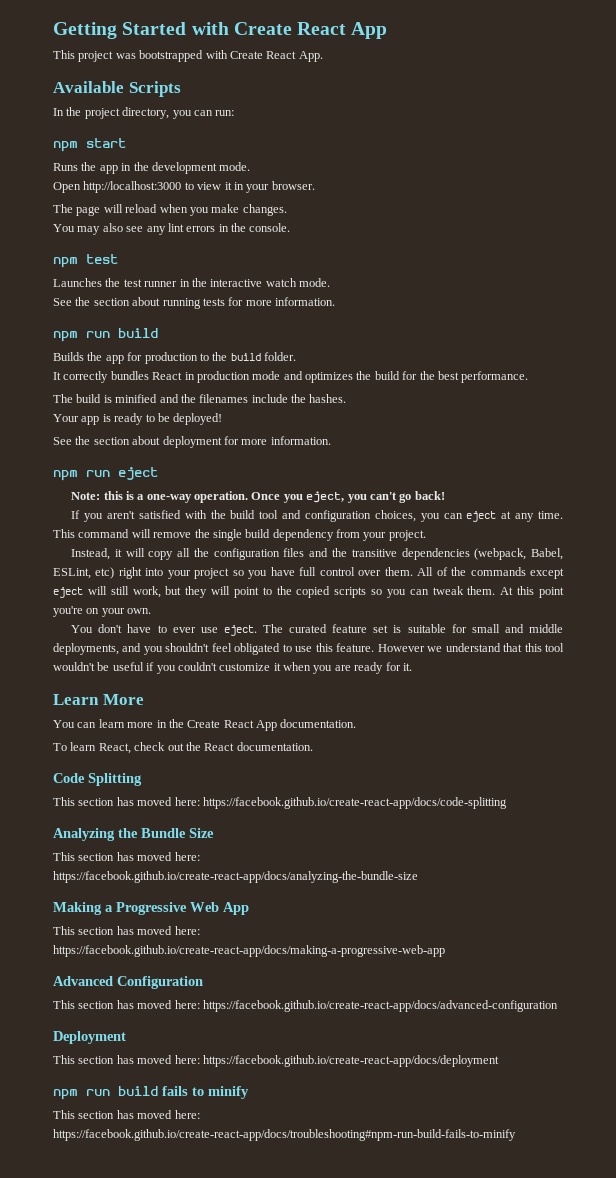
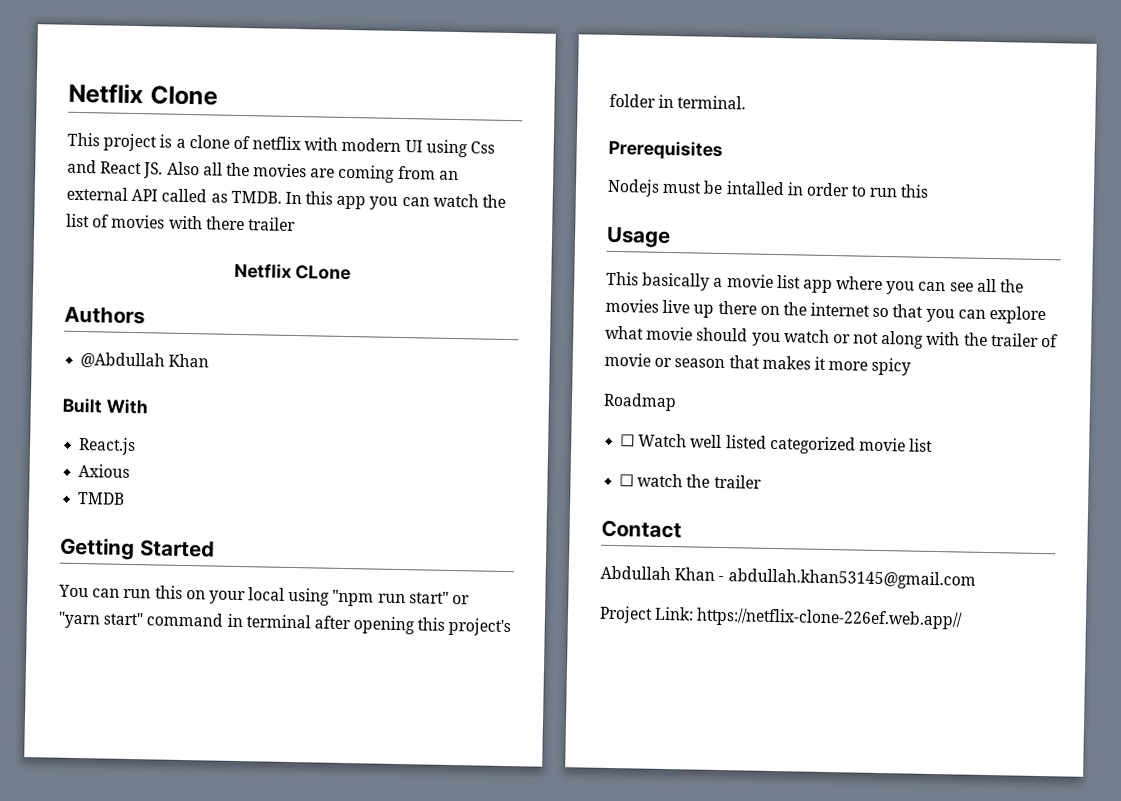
- Getting Started with Create React App
- This project was bootstrapped with Create React App.
- Available Scripts
- In the project directory, you can run:
- npm start
- Runs the app in the development mode.
- Open http://localhost:3000 to view it in your browser.
- The page will reload when you make changes.
- You may also see any lint errors in the console.
- npm test
- Launches the test runner in the interactive watch mode.
- See the section about running tests for more information.
- npm run build
- Builds the app for production to the build folder.
- It correctly bundles React in production mode and optimizes the build for the best performance.
- The build is minified and the filenames include the hashes.
- Your app is ready to be deployed!
- See the section about deployment for more information.
- npm run eject
- Note: this is a one-way operation. Once you eject, you can't go back!
- If you aren't satisfied with the build tool and configuration choices, you can eject at any time. This command will remove the single build dependency from your project.
- Instead, it will copy all the configuration files and the transitive dependencies (webpack, Babel, ESLint, etc) right into your project so you have full control over them. All of the commands except eject will still work, but they will point to the copied scripts so you can tweak them. At this point you're on your own.
- You don't have to ever use eject. The curated feature set is suitable for small and middle deployments, and you shouldn't feel obligated to use this feature. However we understand that this tool wouldn't be useful if you couldn't customize it when you are ready for it.
- Learn More
- You can learn more in the Create React App documentation.
- To learn React, check out the React documentation.
- Code Splitting
- This section has moved here: https://facebook.github.io/create-react-app/docs/code-splitting
- Analyzing the Bundle Size
- This section has moved here: https://facebook.github.io/create-react-app/docs/analyzing-the-bundle-size
- Making a Progressive Web App
- This section has moved here: https://facebook.github.io/create-react-app/docs/making-a-progressive-web-app
- Advanced Configuration
- This section has moved here: https://facebook.github.io/create-react-app/docs/advanced-configuration
- Deployment
- This section has moved here: https://facebook.github.io/create-react-app/docs/deployment
- npm run build fails to minify
- This section has moved here: https://facebook.github.io/create-react-app/docs/troubleshooting#npm-run-build-fails-to-minify
+ Netflix Clone
+ This project is a clone of netflix with modern UI using Css and React JS. Also all the movies are coming from an external API called as TMDB. In this app you can watch the list of movies with there trailer
+ Netflix CLone
+ Authors
+ @Abdullah Khan
+ Built With
+ React.js
+ Axious
+ TMDB
+ Getting Started
+ You can run this on your local using "npm run start" or "yarn start" command in terminal after opening this project's folder in terminal.
+ Prerequisites
+ Nodejs must be intalled in order to run this
+ Usage
+ This basically a movie list app where you can see all the movies live up there on the internet so that you can explore what movie should you watch or not along with the trailer of movie or season that makes it more spicy
+ Roadmap
+ ☐ Watch well listed categorized movie list
+ ☐ watch the trailer
+ Contact
+ Abdullah Khan - abdullah.khan53145@gmail.com
+ Project Link: https://netflix-clone-226ef.web.app//

